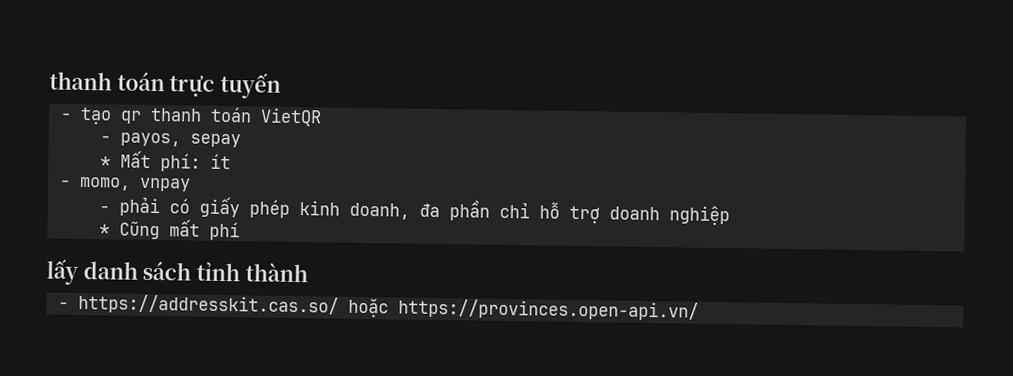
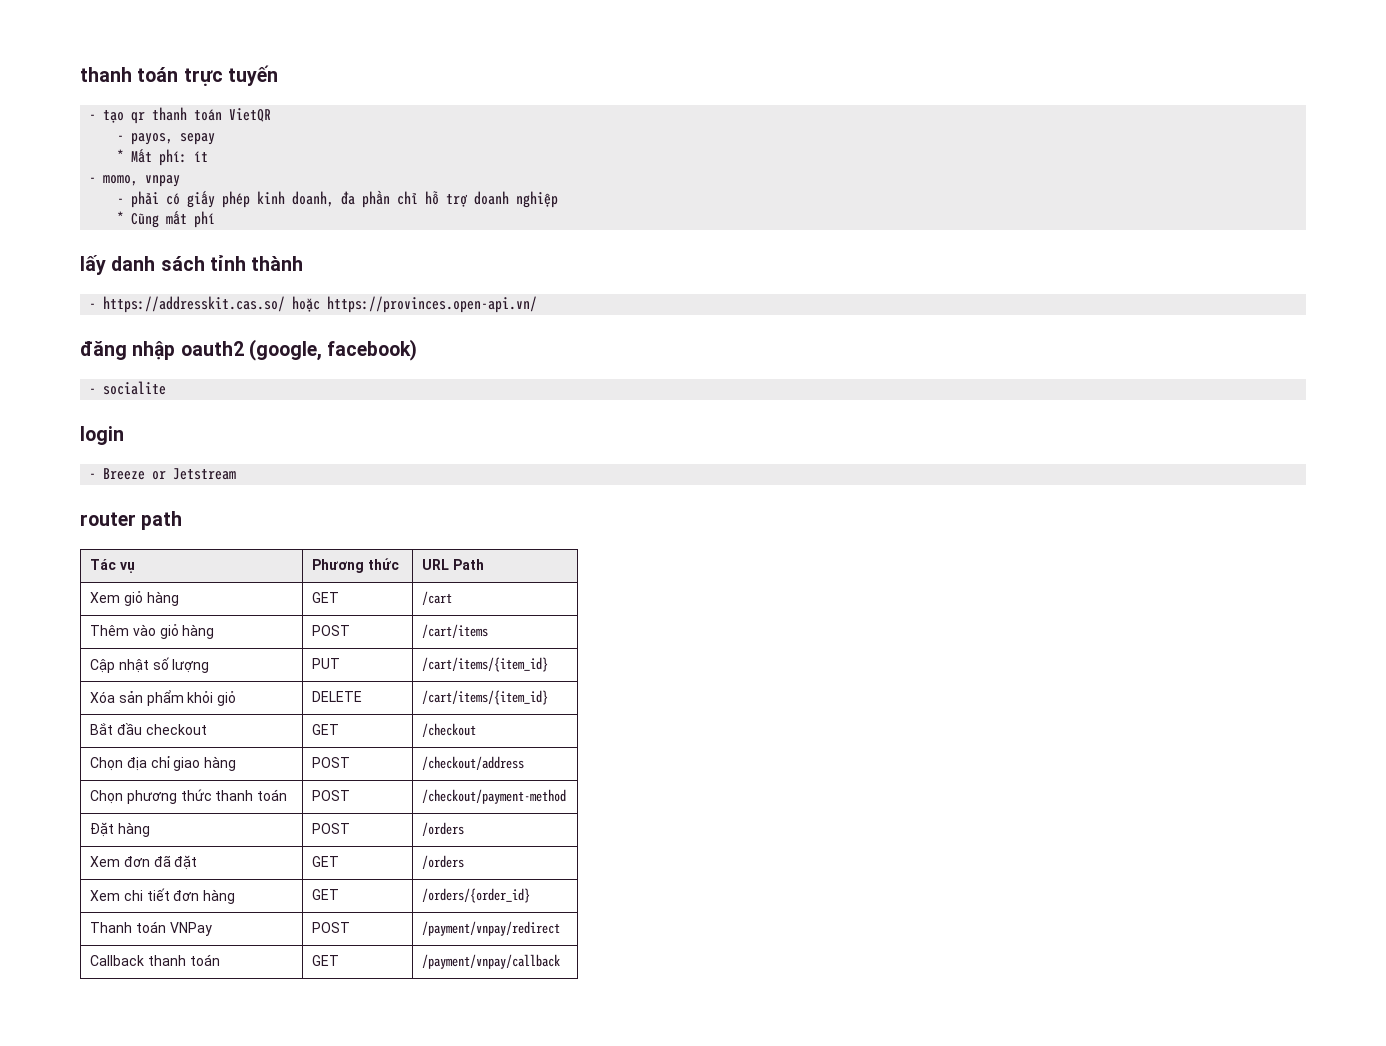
+ đăng nhập oauth2 (google, facebook)
+ - socialite
+ login
+ - Breeze or Jetstream
+ router path
+ Tác vụ | Phương thức | URL Path
+ Xem giỏ hàng | GET | /cart
+ Thêm vào giỏ hàng | POST | /cart/items
+ Cập nhật số lượng | PUT | /cart/items/{item_id}
+ Xóa sản phẩm khỏi giỏ | DELETE | /cart/items/{item_id}
+ Bắt đầu checkout | GET | /checkout
+ Chọn địa chỉ giao hàng | POST | /checkout/address
+ Chọn phương thức thanh toán | POST | /checkout/payment-method
+ Đặt hàng | POST | /orders
+ Xem đơn đã đặt | GET | /orders
+ Xem chi tiết đơn hàng | GET | /orders/{order_id}
+ Thanh toán VNPay | POST | /payment/vnpay/redirect
+ Callback thanh toán | GET | /payment/vnpay/callback

